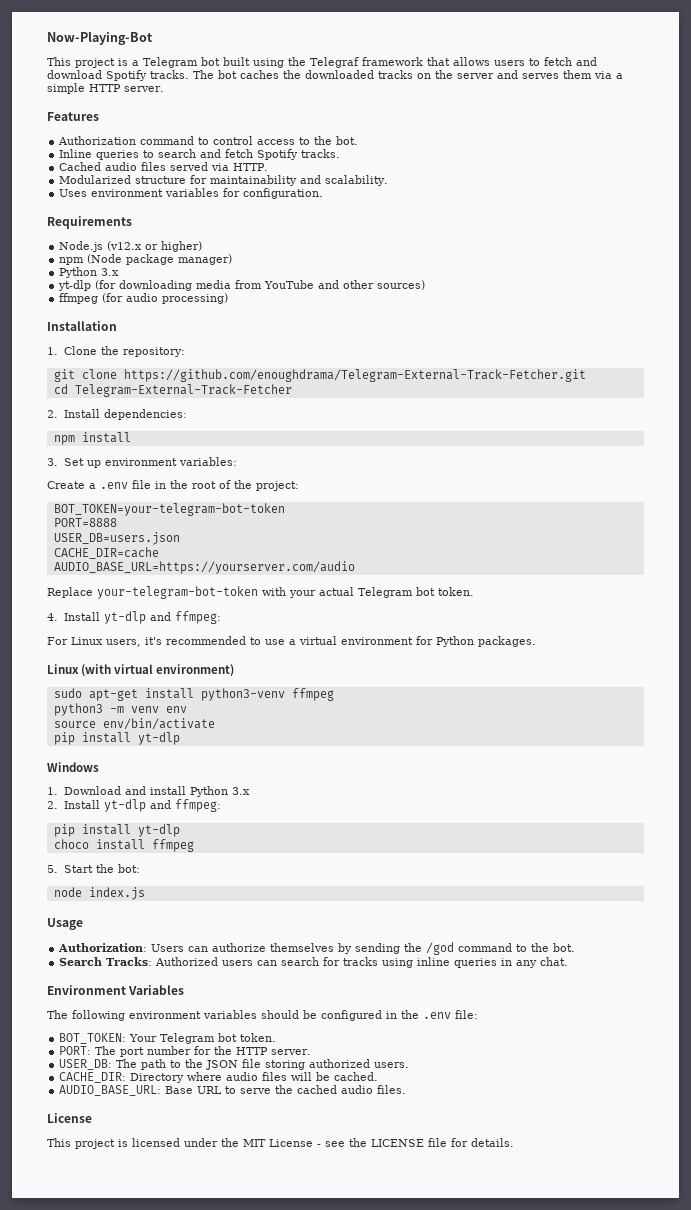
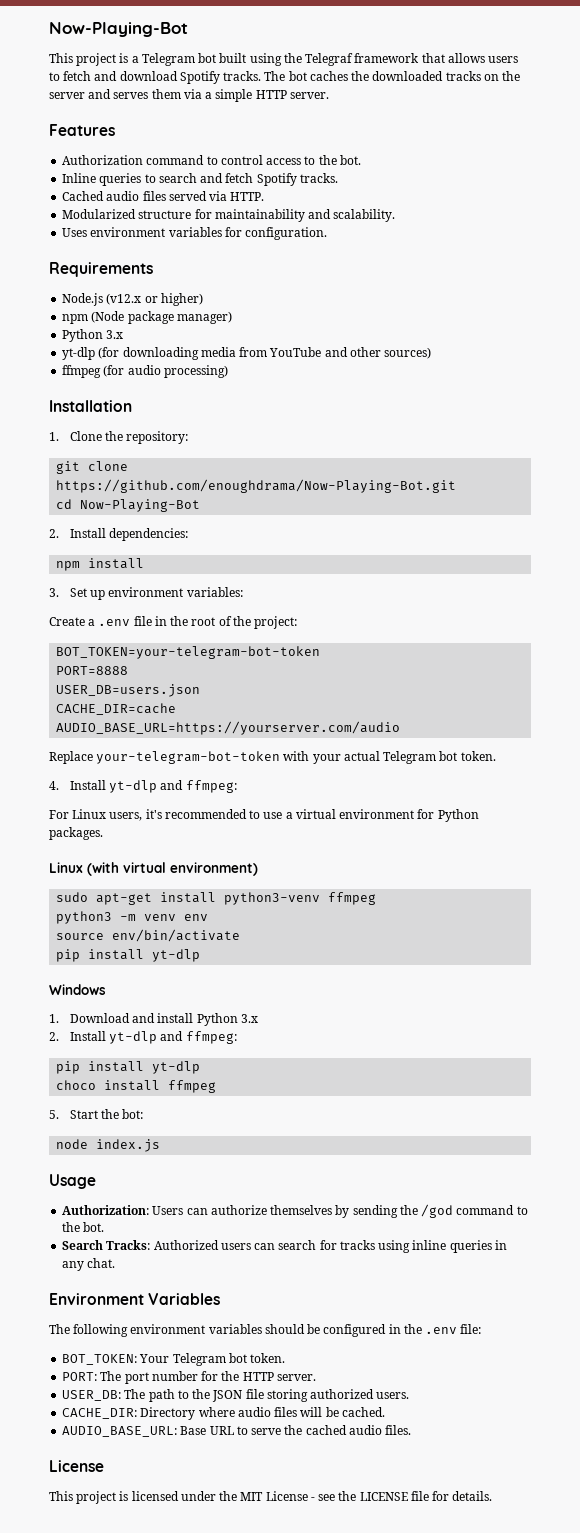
- git clone https://github.com/enoughdrama/Telegram-External-Track-Fetcher.git
+ git clone https://github.com/enoughdrama/Now-Playing-Bot.git
- cd Telegram-External-Track-Fetcher
+ cd Now-Playing-Bot

